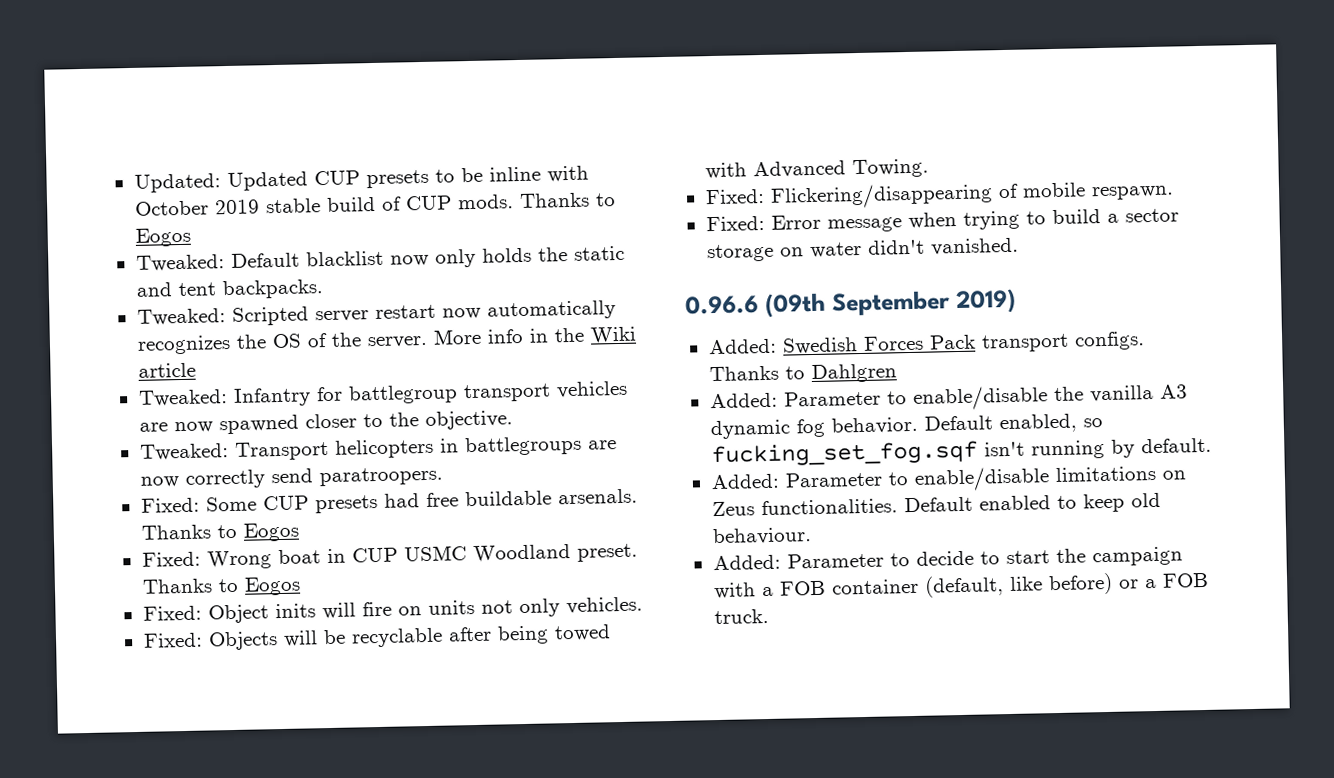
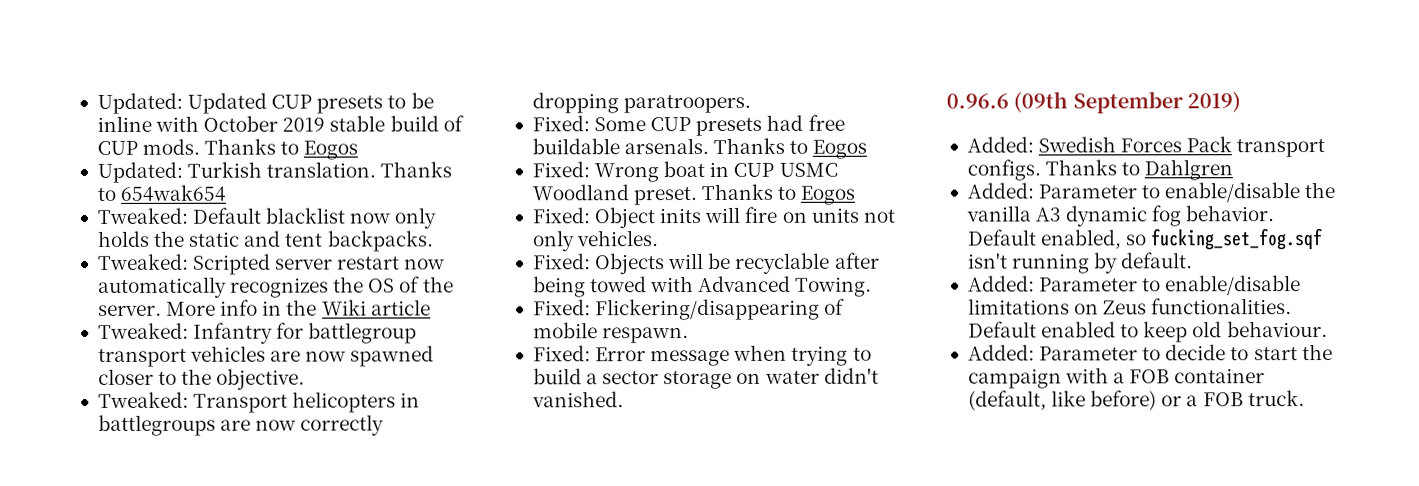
+ Updated: Turkish translation. Thanks to 654wak654
- Tweaked: Transport helicopters in battlegroups are now correctly send paratroopers.
+ Tweaked: Transport helicopters in battlegroups are now correctly dropping paratroopers.

